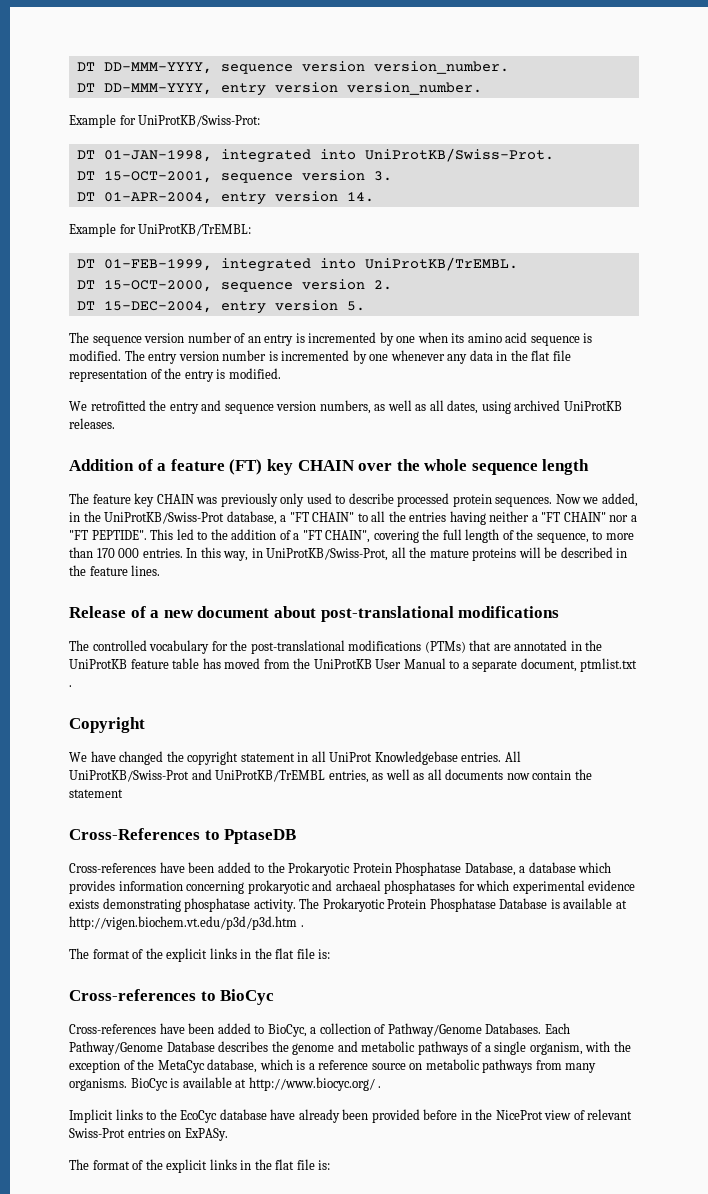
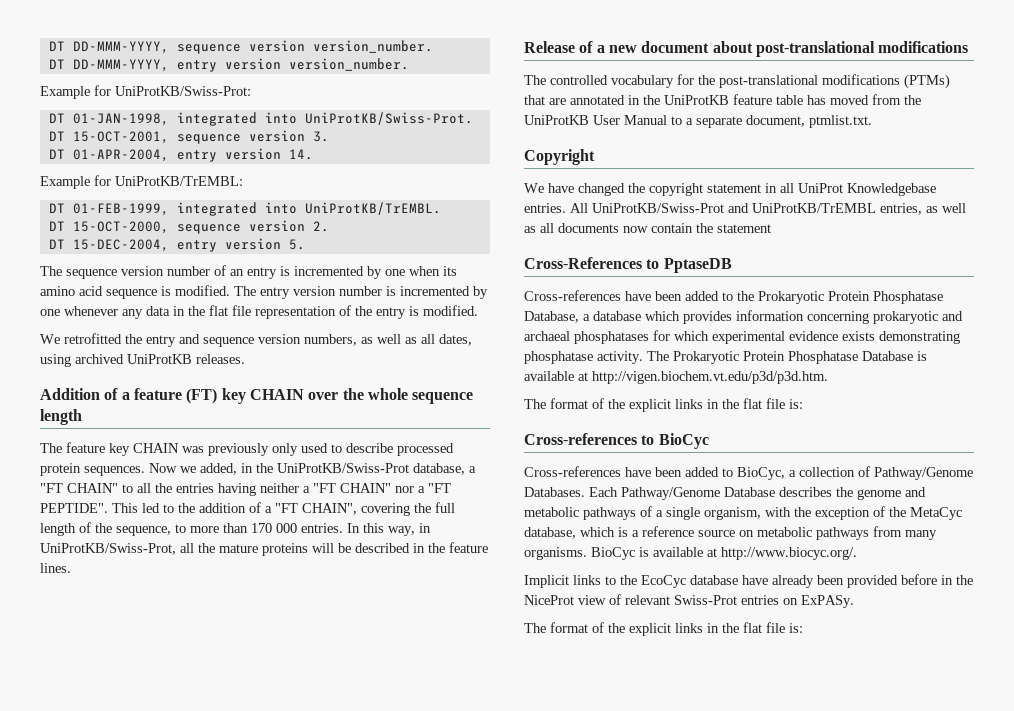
- The controlled vocabulary for the post-translational modifications (PTMs) that are annotated in the UniProtKB feature table has moved from the UniProtKB User Manual to a separate document, ptmlist.txt .
+ The controlled vocabulary for the post-translational modifications (PTMs) that are annotated in the UniProtKB feature table has moved from the UniProtKB User Manual to a separate document, ptmlist.txt.
- The Prokaryotic Protein Phosphatase Database is available at http://vigen.biochem.vt.edu/p3d/p3d.htm .
+ The Prokaryotic Protein Phosphatase Database is available at http://vigen.biochem.vt.edu/p3d/p3d.htm.
- BioCyc is available at http://www.biocyc.org/ .
+ BioCyc is available at http://www.biocyc.org/.

